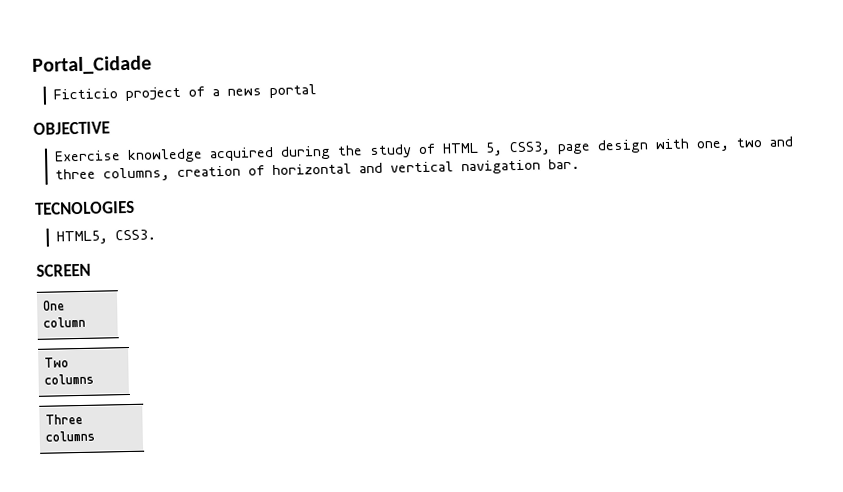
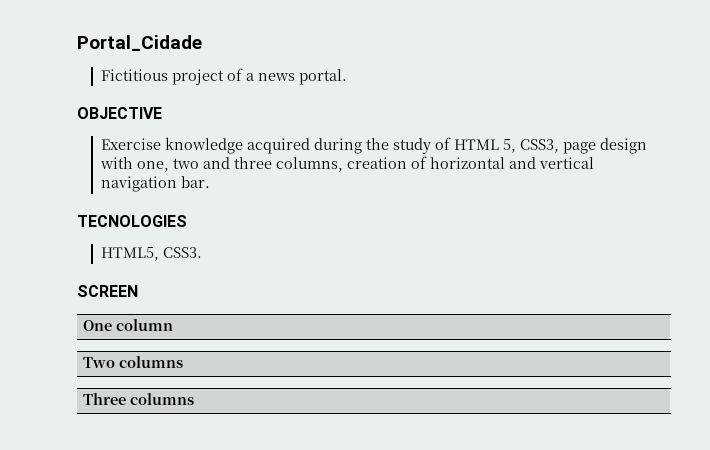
- Ficticio project of a news portal
+ Fictitious project of a news portal.

